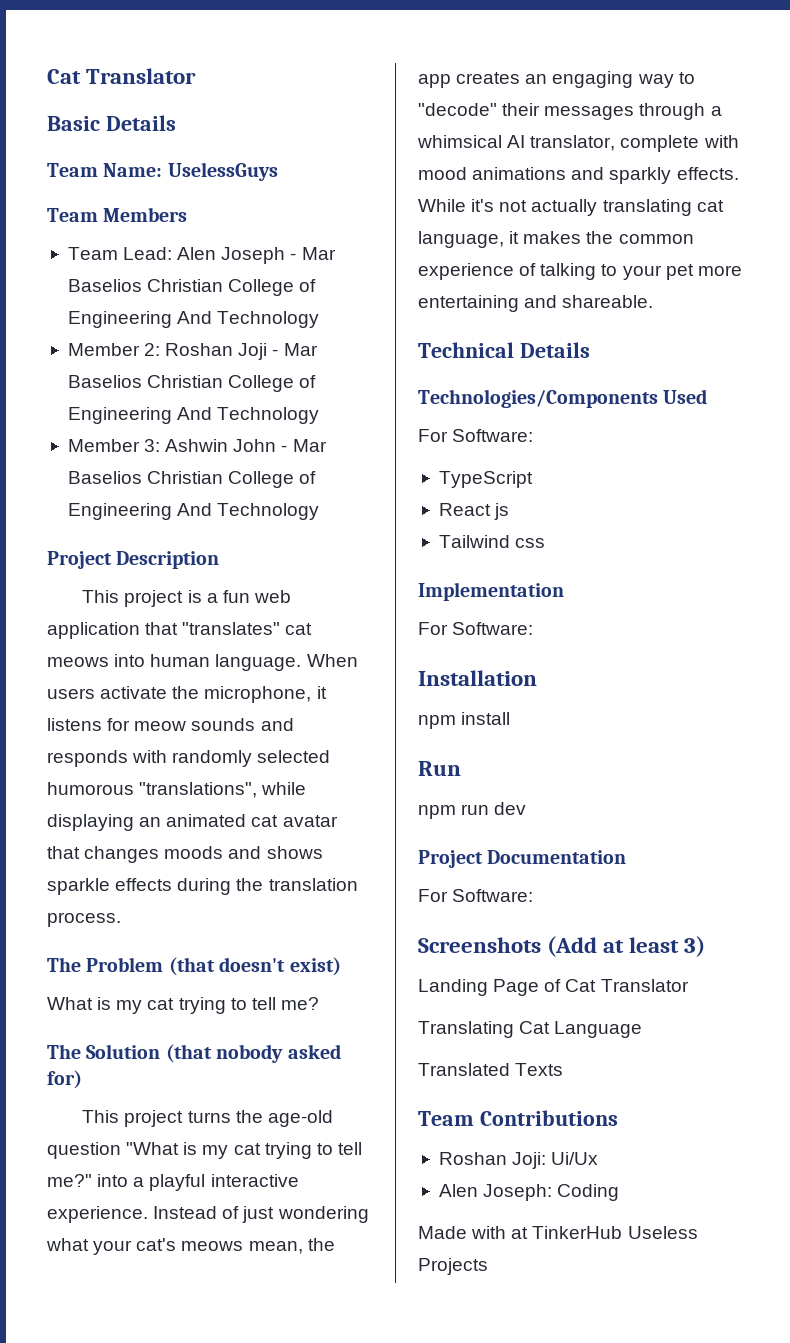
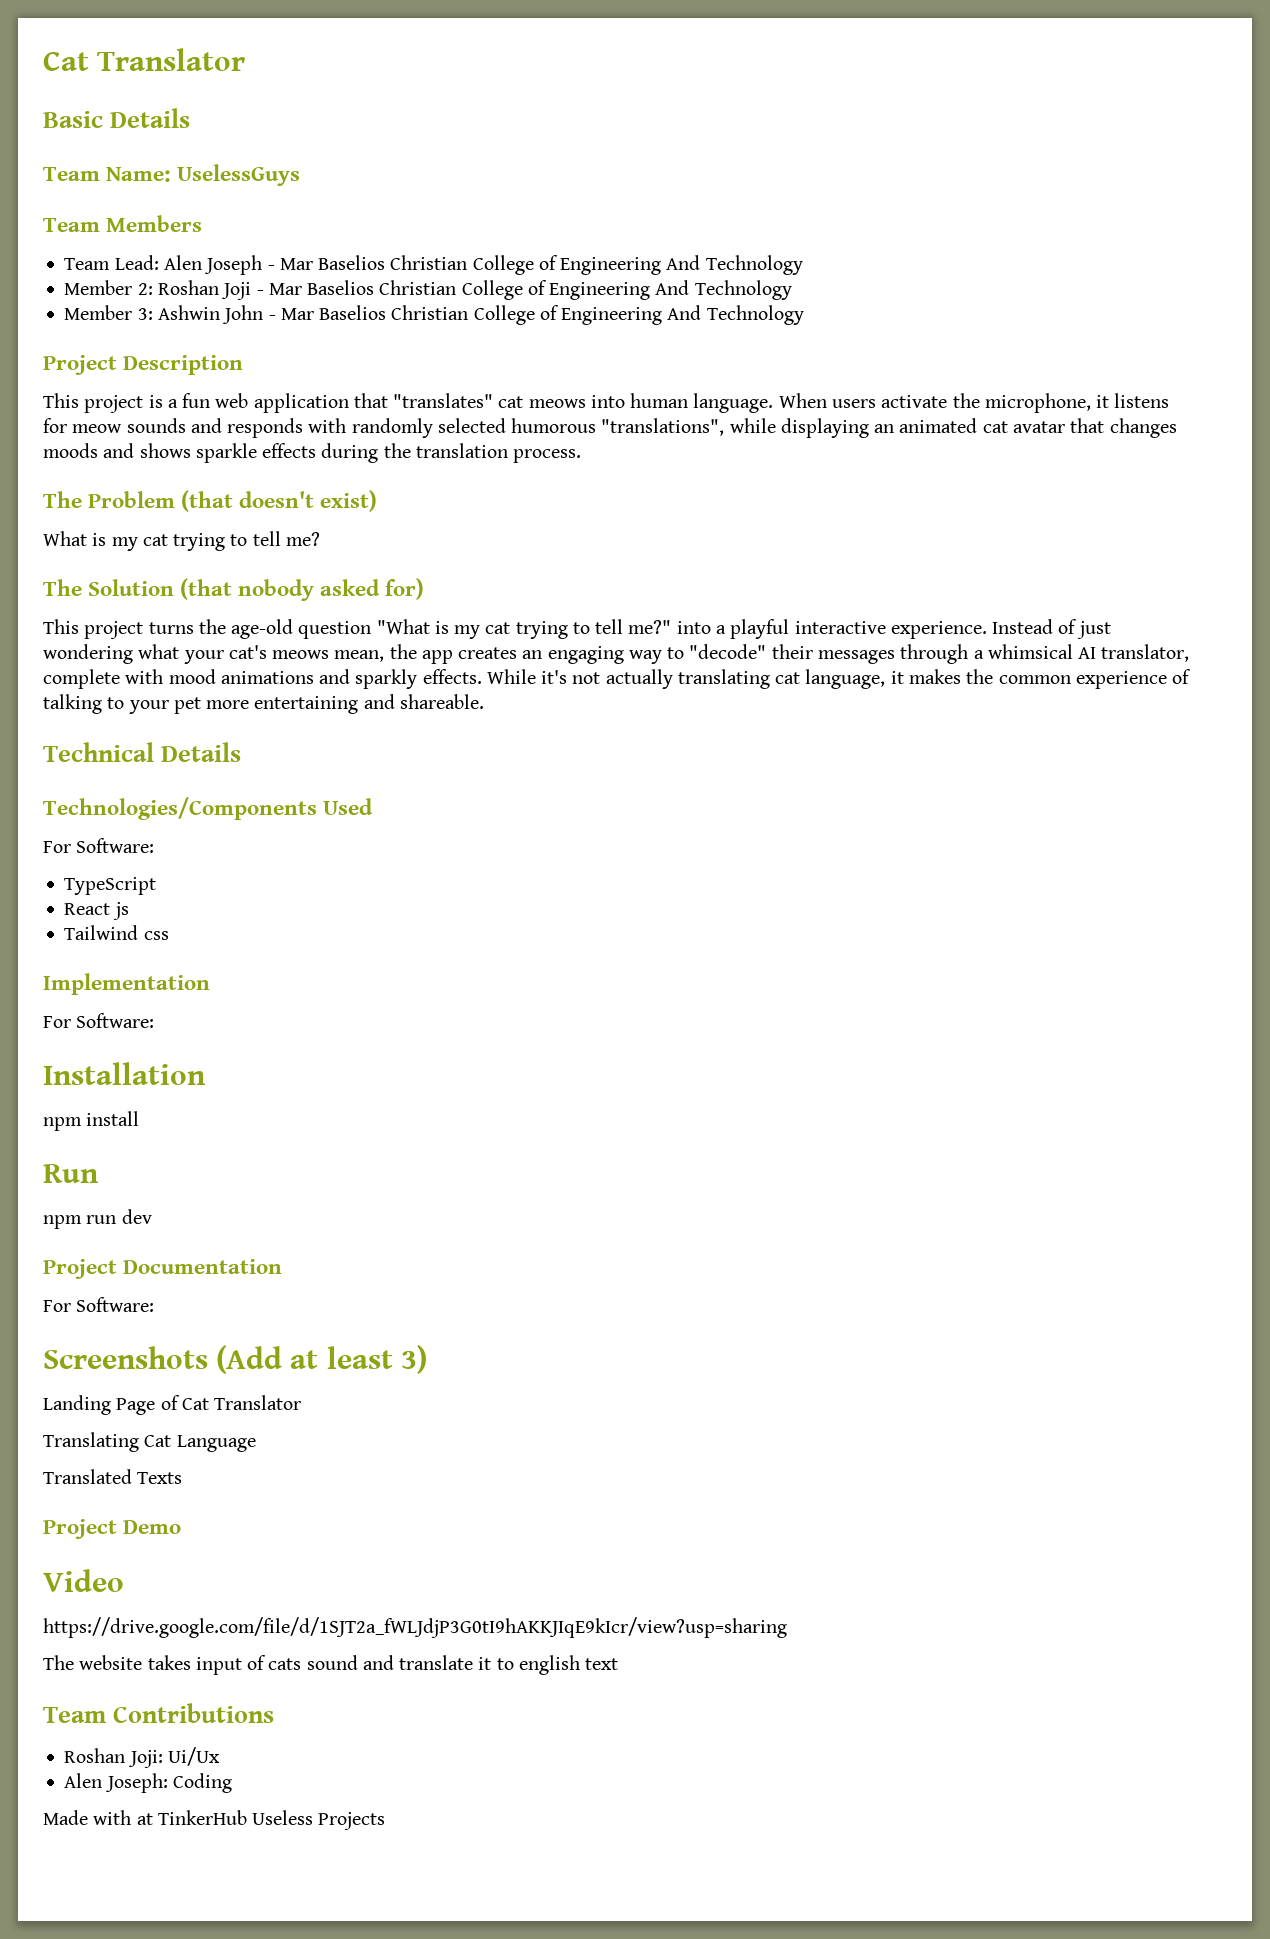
+ Project Demo
+ Video
+ https://drive.google.com/file/d/1SJT2a_fWLJdjP3G0tI9hAKKJIqE9kIcr/view?usp=sharing
+ The website takes input of cats sound and translate it to english text

